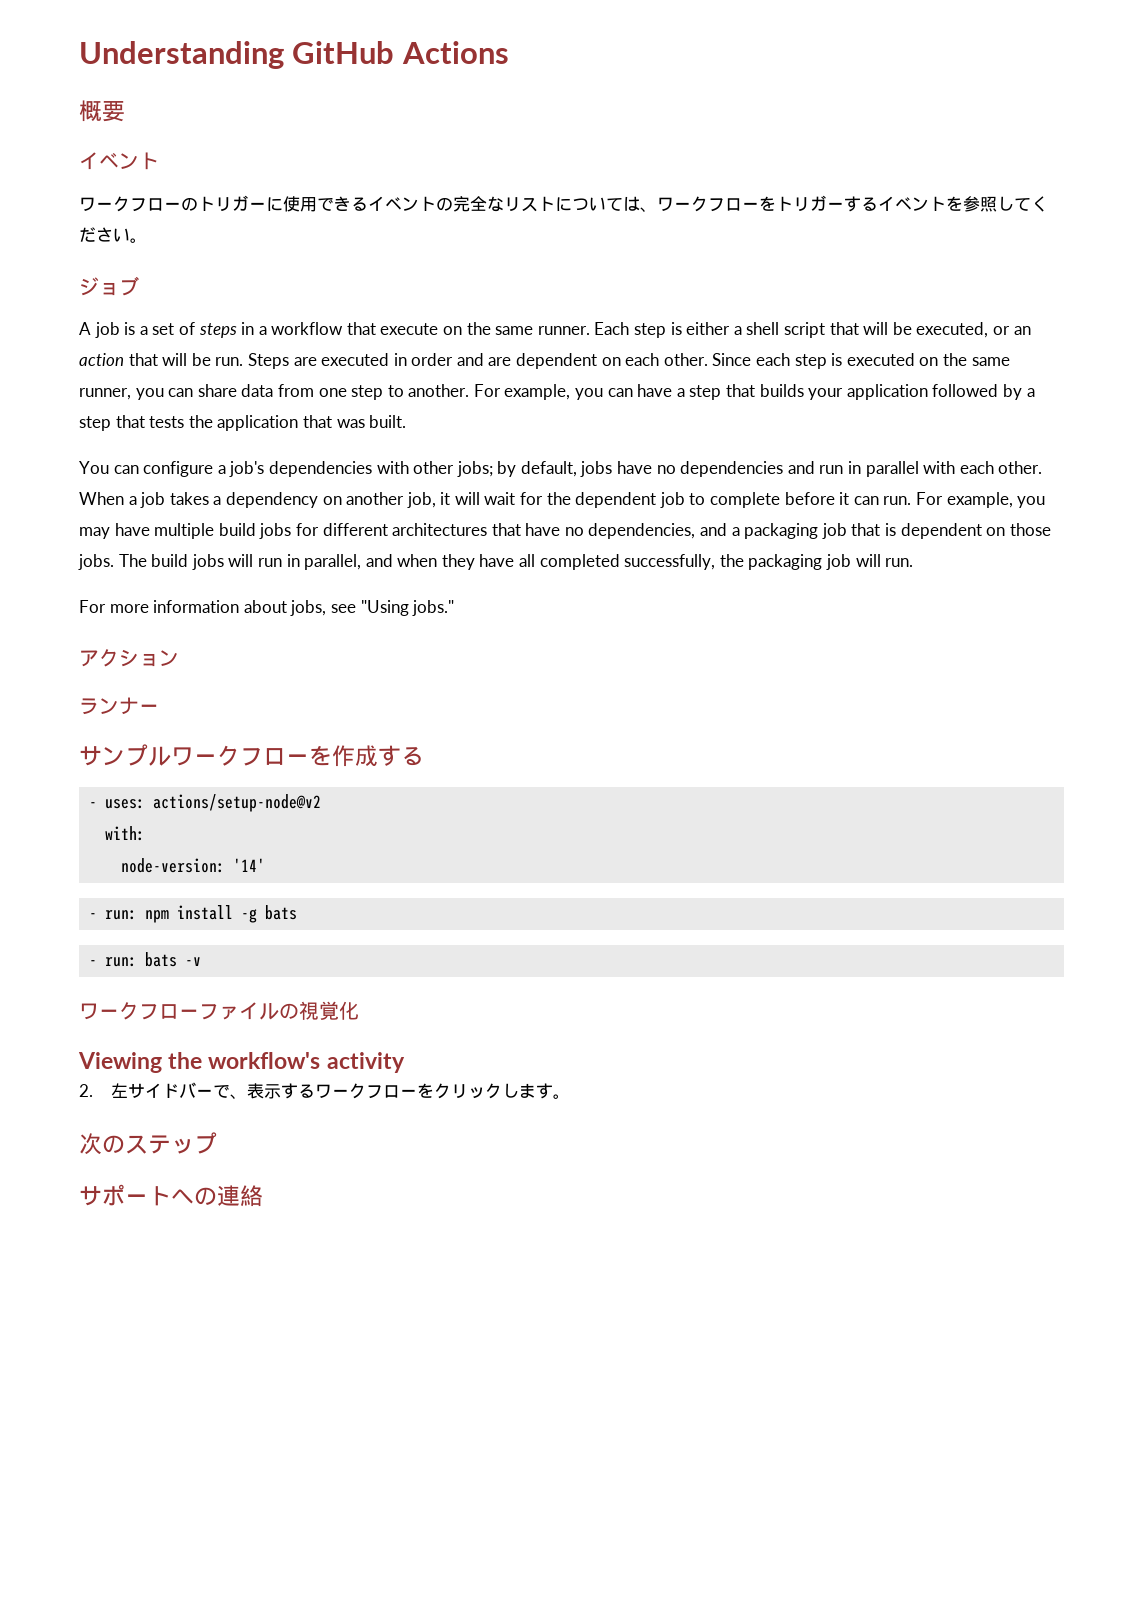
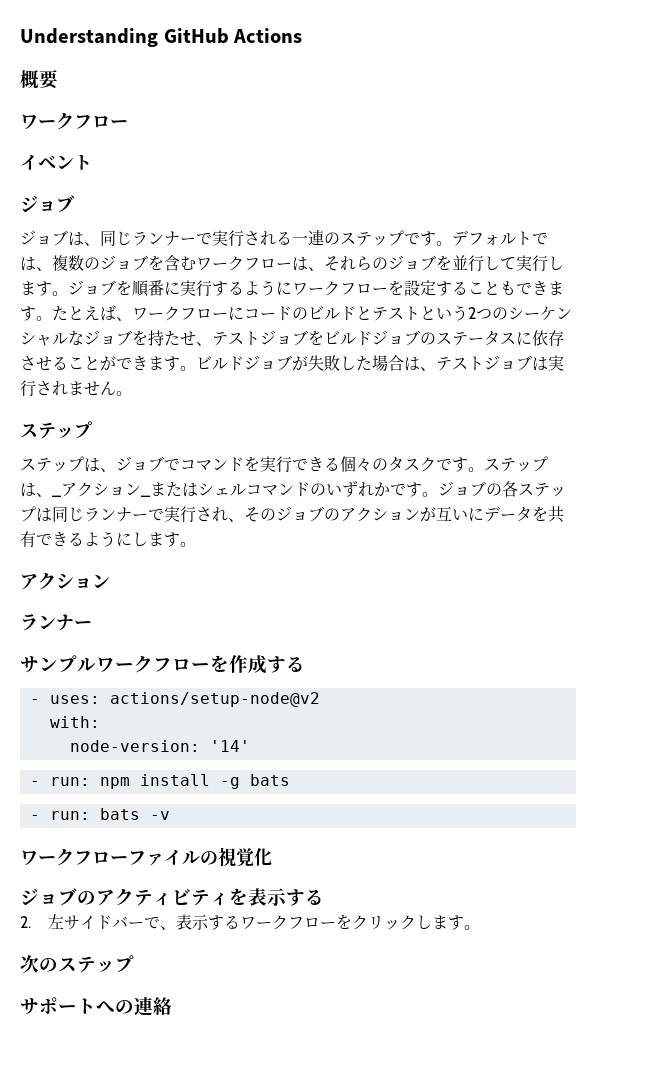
  概要
+ ワークフロー
  イベント
- ワークフローのトリガーに使用できるイベントの完全なリストについては、ワークフローをトリガーするイベントを参照してください。
  ジョブ
- A job is a set of steps in a workflow that execute on the same runner. Each step is either a shell script that will be executed, or an action that will be run. Steps are executed in order and are dependent on each other. Since each step is executed on the same runner, you can share data from one step to another. For example, you can have a step that builds your application followed by a step that tests the application that was built.
- You can configure a job's dependencies with other jobs; by default, jobs have no dependencies and run in parallel with each other. When a job takes a dependency on another job, it will wait for the dependent job to complete before it can run. For example, you may have multiple build jobs for different architectures that have no dependencies, and a packaging job that is dependent on those jobs. The build jobs will run in parallel, and when they have all completed successfully, the packaging job will run.
- For more information about jobs, see "Using jobs."
+ ジョブは、同じランナーで実行される一連のステップです。デフォルトでは、複数のジョブを含むワークフローは、それらのジョブを並行して実行します。ジョブを順番に実行するようにワークフローを設定することもできます。たとえば、ワークフローにコードのビルドとテストという2つのシーケンシャルなジョブを持たせ、テストジョブをビルドジョブのステータスに依存させることができます。ビルドジョブが失敗した場合は、テストジョブは実行されません。
+ ステップ
+ ステップは、ジョブでコマンドを実行できる個々のタスクです。ステップは、_アクション_またはシェルコマンドのいずれかです。ジョブの各ステップは同じランナーで実行され、そのジョブのアクションが互いにデータを共有できるようにします。
- Viewing the workflow's activity
+ ジョブのアクティビティを表示する

